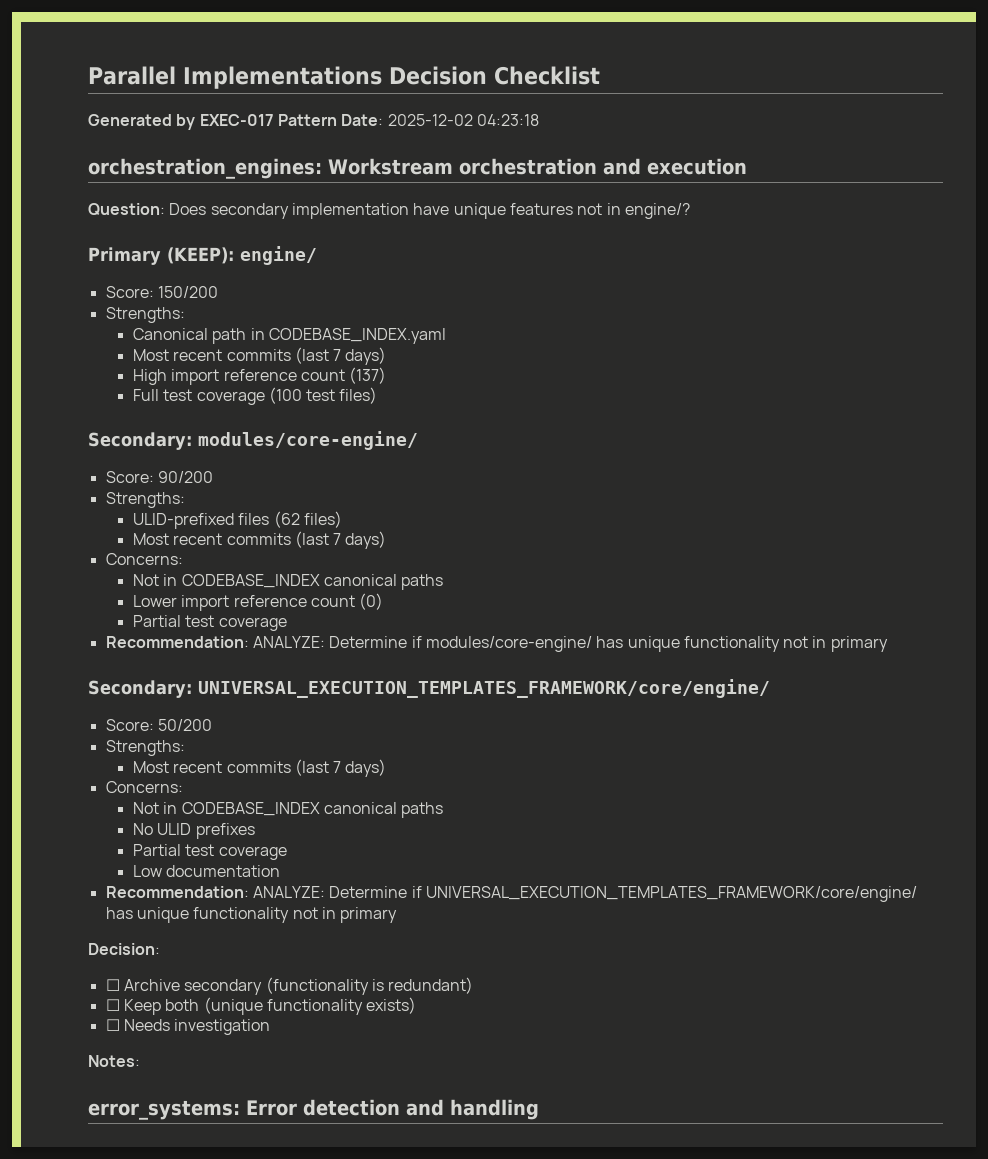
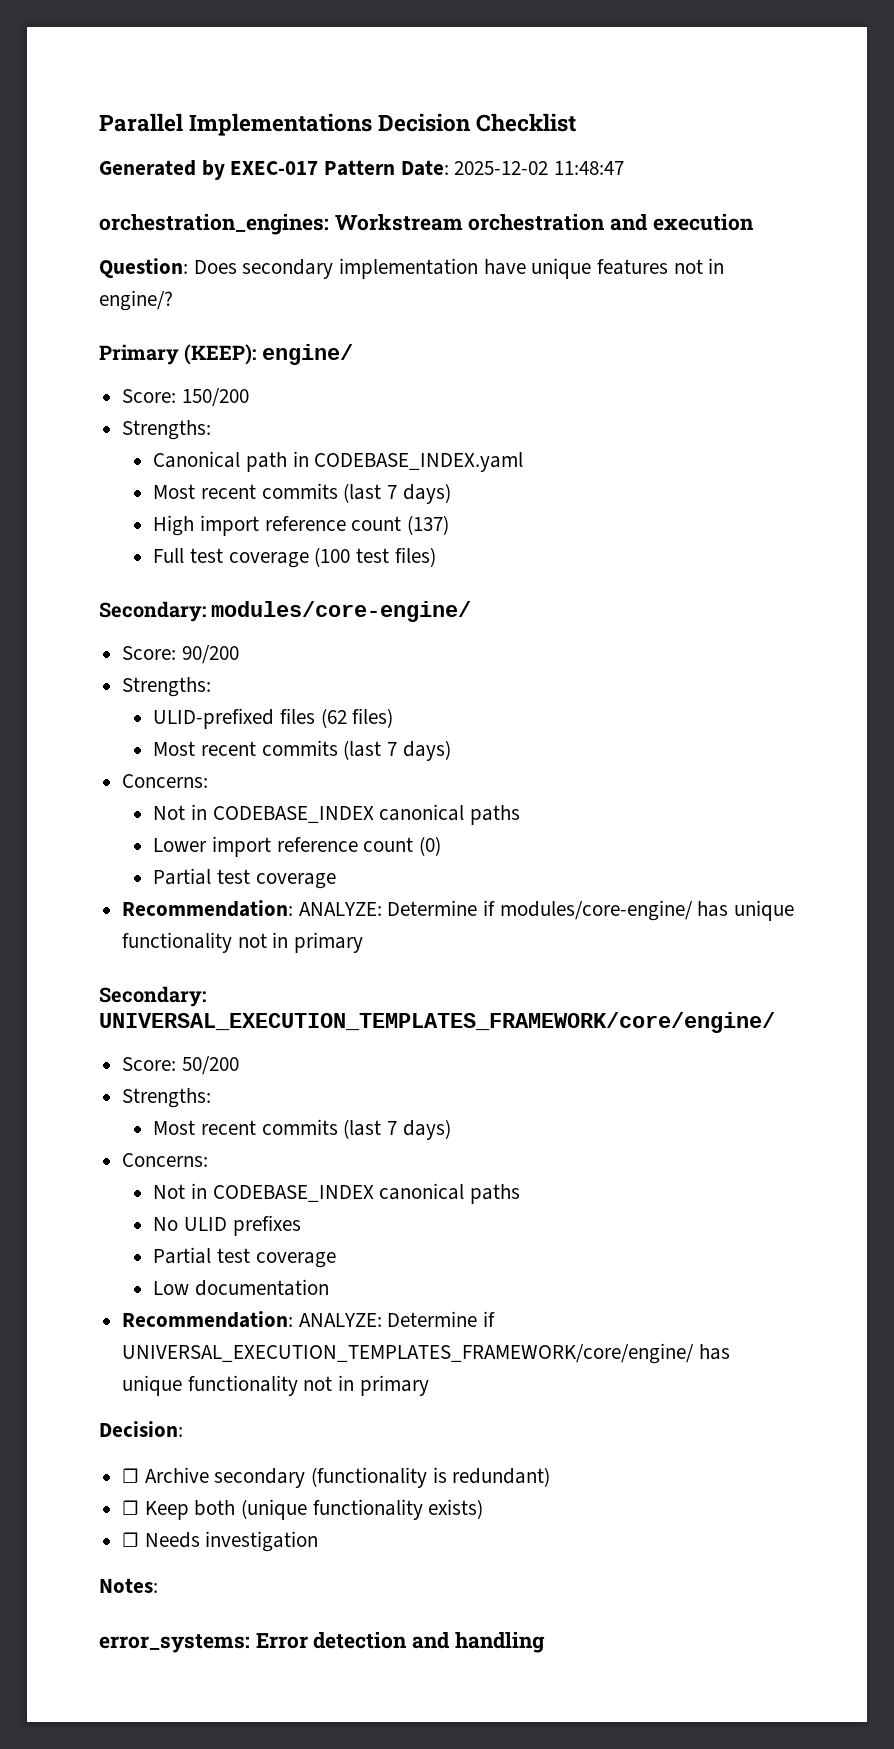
- Generated by EXEC-017 Pattern Date: 2025-12-02 04:23:18
+ Generated by EXEC-017 Pattern Date: 2025-12-02 11:48:47

